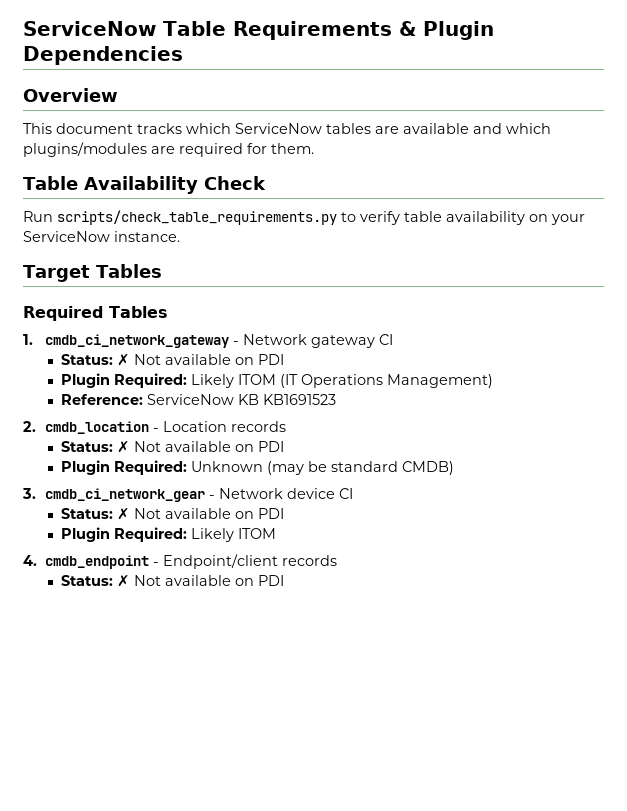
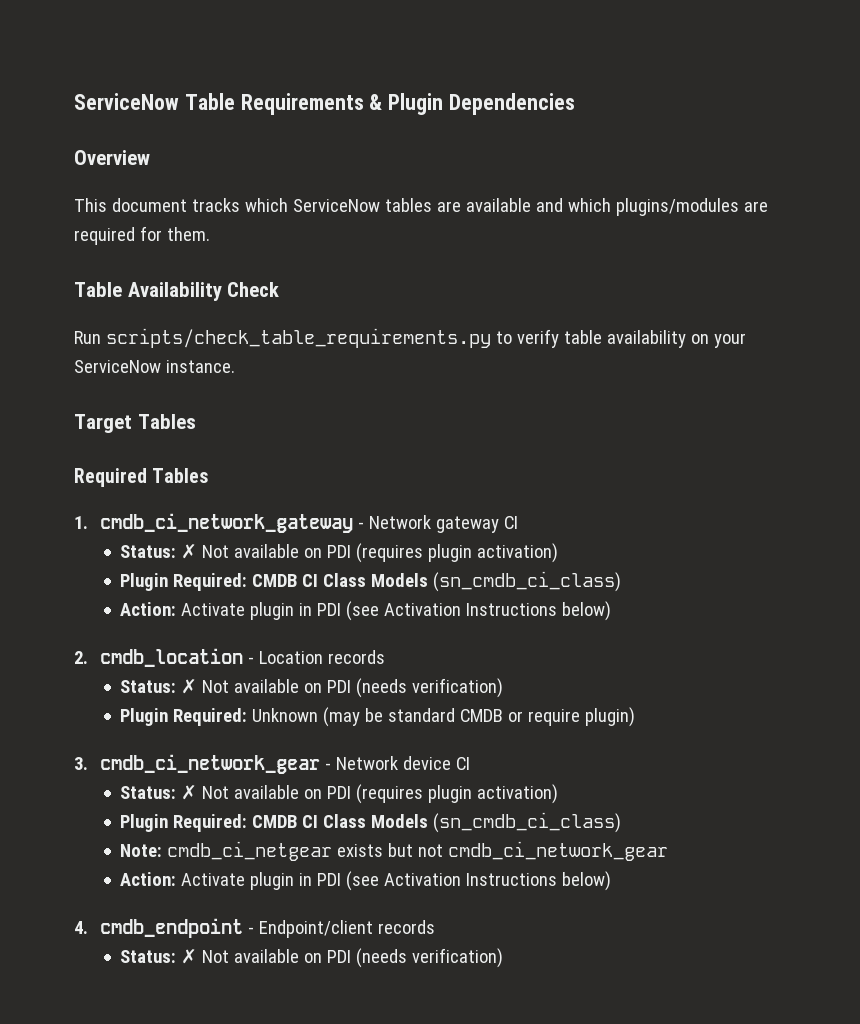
  1. cmdb_ci_network_gateway - Network gateway CI
- Status: ✗ Not available on PDI
- Plugin Required: Likely ITOM (IT Operations Management)
- Reference: ServiceNow KB KB1691523
+ Status: ✗ Not available on PDI (requires plugin activation)
+ Plugin Required: CMDB CI Class Models (sn_cmdb_ci_class)
+ Action: Activate plugin in PDI (see Activation Instructions below)
  2. cmdb_location - Location records
- Status: ✗ Not available on PDI
+ Status: ✗ Not available on PDI (needs verification)
- Plugin Required: Unknown (may be standard CMDB)
+ Plugin Required: Unknown (may be standard CMDB or require plugin)
  3. cmdb_ci_network_gear - Network device CI
- Status: ✗ Not available on PDI
- Plugin Required: Likely ITOM
+ Status: ✗ Not available on PDI (requires plugin activation)
+ Plugin Required: CMDB CI Class Models (sn_cmdb_ci_class)
+ Note: cmdb_ci_netgear exists but not cmdb_ci_network_gear
+ Action: Activate plugin in PDI (see Activation Instructions below)
  4. cmdb_endpoint - Endpoint/client records
- Status: ✗ Not available on PDI
+ Status: ✗ Not available on PDI (needs verification)

